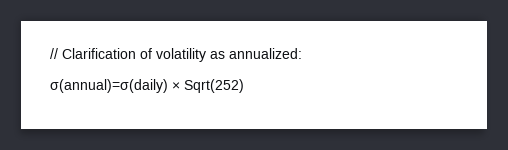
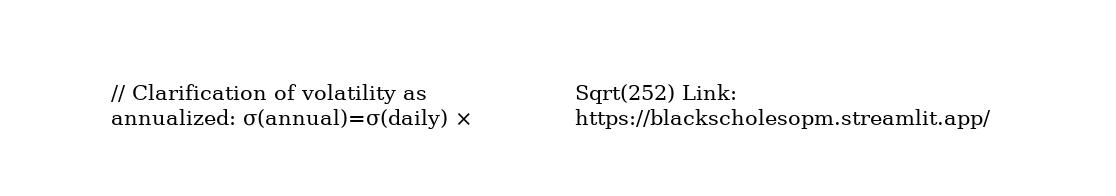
- // Clarification of volatility as annualized:
- σ(annual)=σ(daily) × Sqrt(252)
+ // Clarification of volatility as annualized: σ(annual)=σ(daily) × Sqrt(252) Link: https://blackscholesopm.streamlit.app/

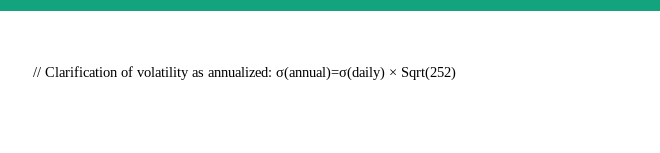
- // Clarification of volatility as annualized: σ(annual)=σ(daily) × Sqrt(252) Link: https://blackscholesopm.streamlit.app/
+ // Clarification of volatility as annualized: σ(annual)=σ(daily) × Sqrt(252)

